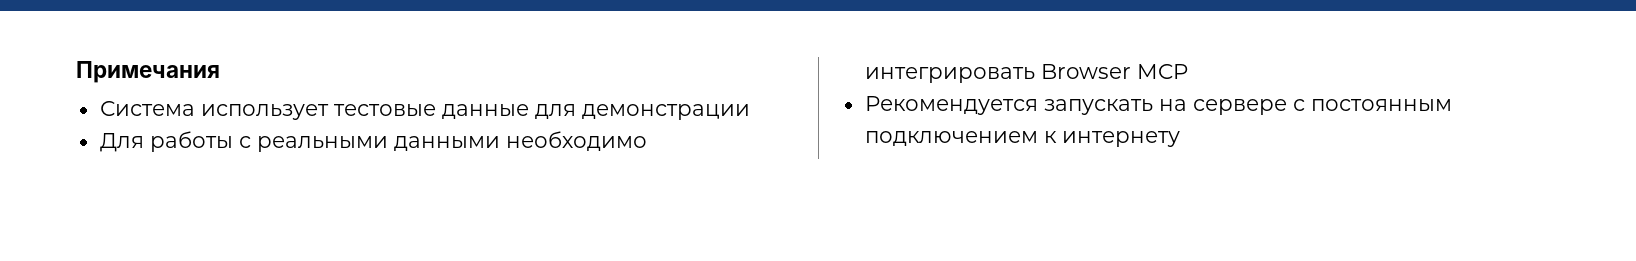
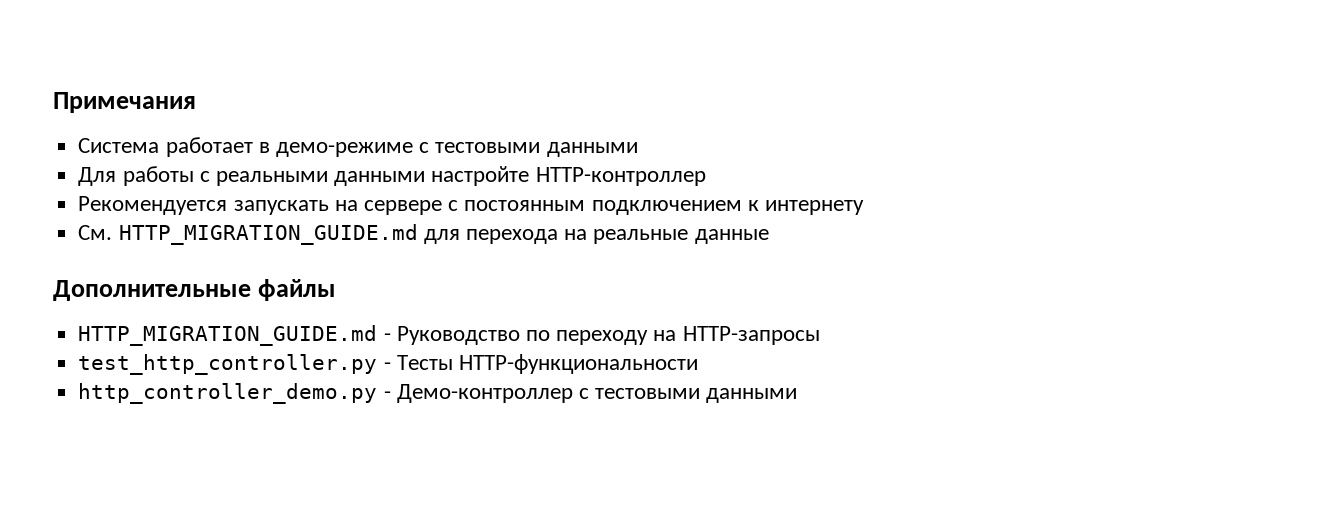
- Система использует тестовые данные для демонстрации
+ Система работает в демо-режиме с тестовыми данными
- Для работы с реальными данными необходимо интегрировать Browser MCP
+ Для работы с реальными данными настройте HTTP-контроллер
+ См. HTTP_MIGRATION_GUIDE.md для перехода на реальные данные
+ Дополнительные файлы
+ HTTP_MIGRATION_GUIDE.md - Руководство по переходу на HTTP-запросы
+ test_http_controller.py - Тесты HTTP-функциональности
+ http_controller_demo.py - Демо-контроллер с тестовыми данными

